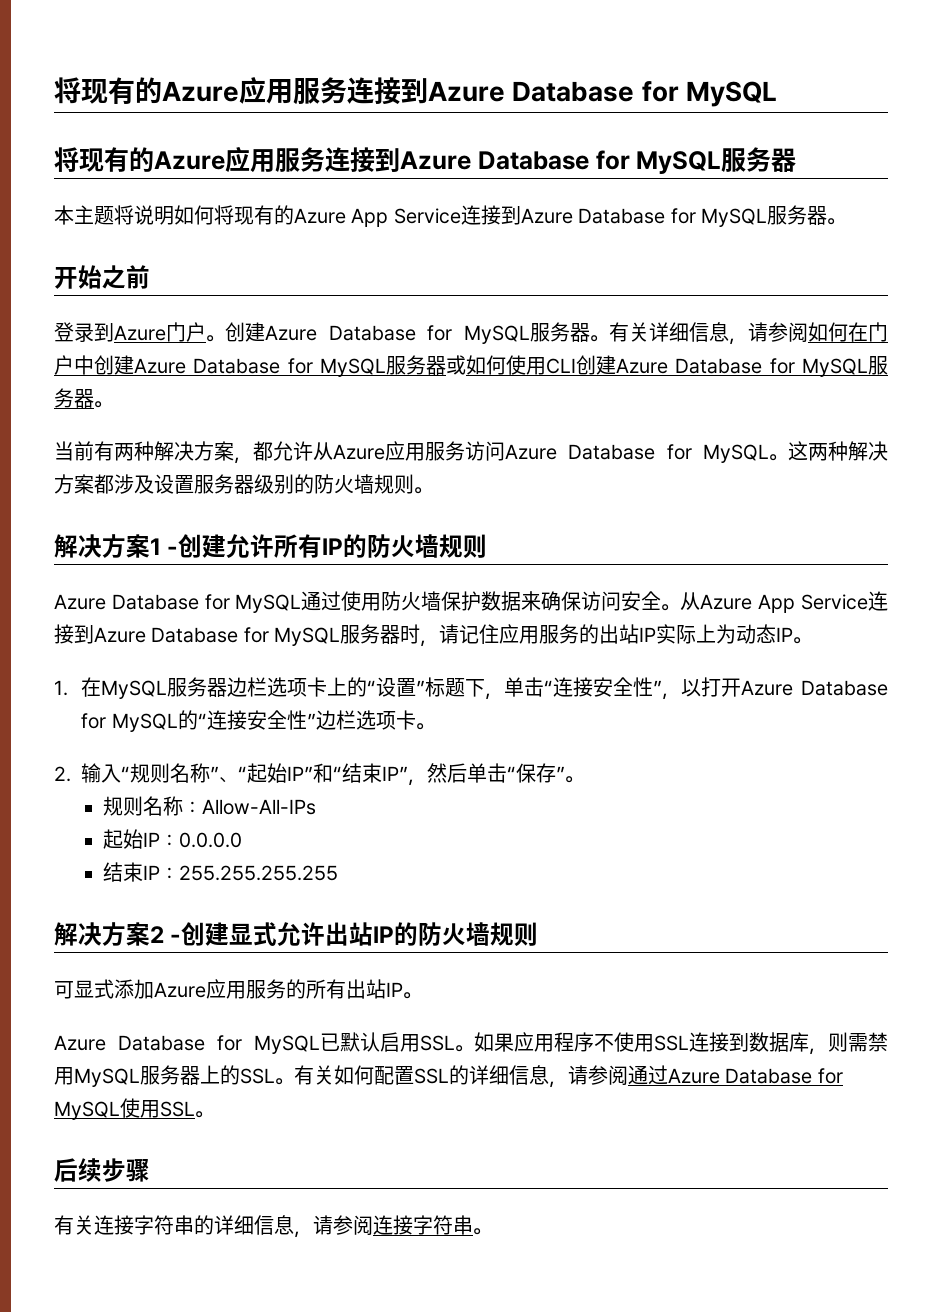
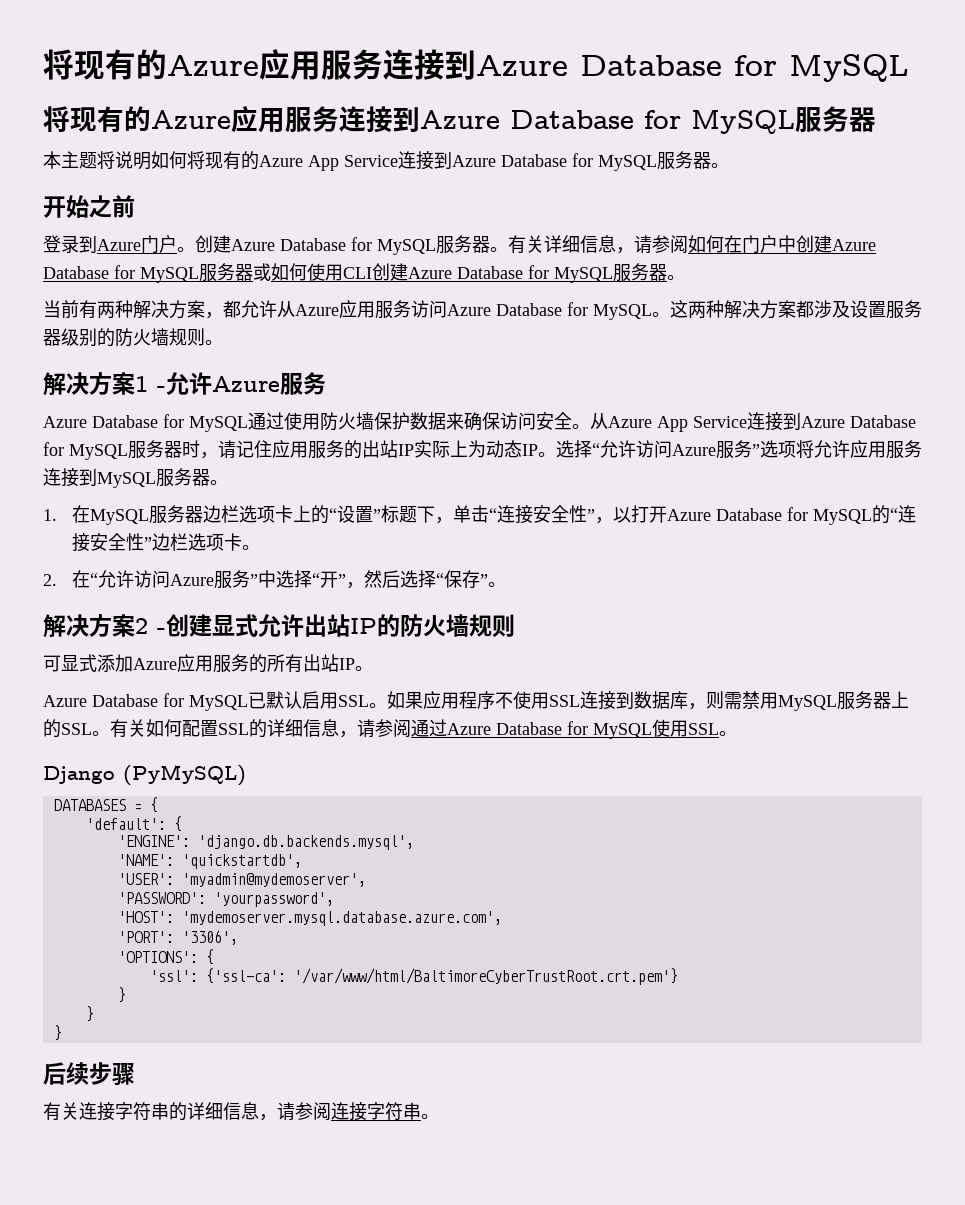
- 解决方案1 -创建允许所有IP的防火墙规则
+ 解决方案1 -允许Azure服务
+ 选择“允许访问Azure服务”选项将允许应用服务连接到MySQL服务器。
- 2.输入“规则名称”、“起始IP”和“结束IP”，然后单击“保存”。
- 规则名称：Allow-All-IPs
- 起始IP：0.0.0.0
- 结束IP：255.255.255.255
+ 2.在“允许访问Azure服务”中选择“开”，然后选择“保存”。
+ Django (PyMySQL)
+ DATABASES = {
+ 'default': {
+ 'ENGINE': 'django.db.backends.mysql',
+ 'NAME': 'quickstartdb',
+ 'USER': 'myadmin@mydemoserver',
+ 'PASSWORD': 'yourpassword',
+ 'HOST': 'mydemoserver.mysql.database.azure.com',
+ 'PORT': '3306',
+ 'OPTIONS': {
+ 'ssl': {'ssl-ca': '/var/www/html/BaltimoreCyberTrustRoot.crt.pem'}
+ }
+ }
+ }

